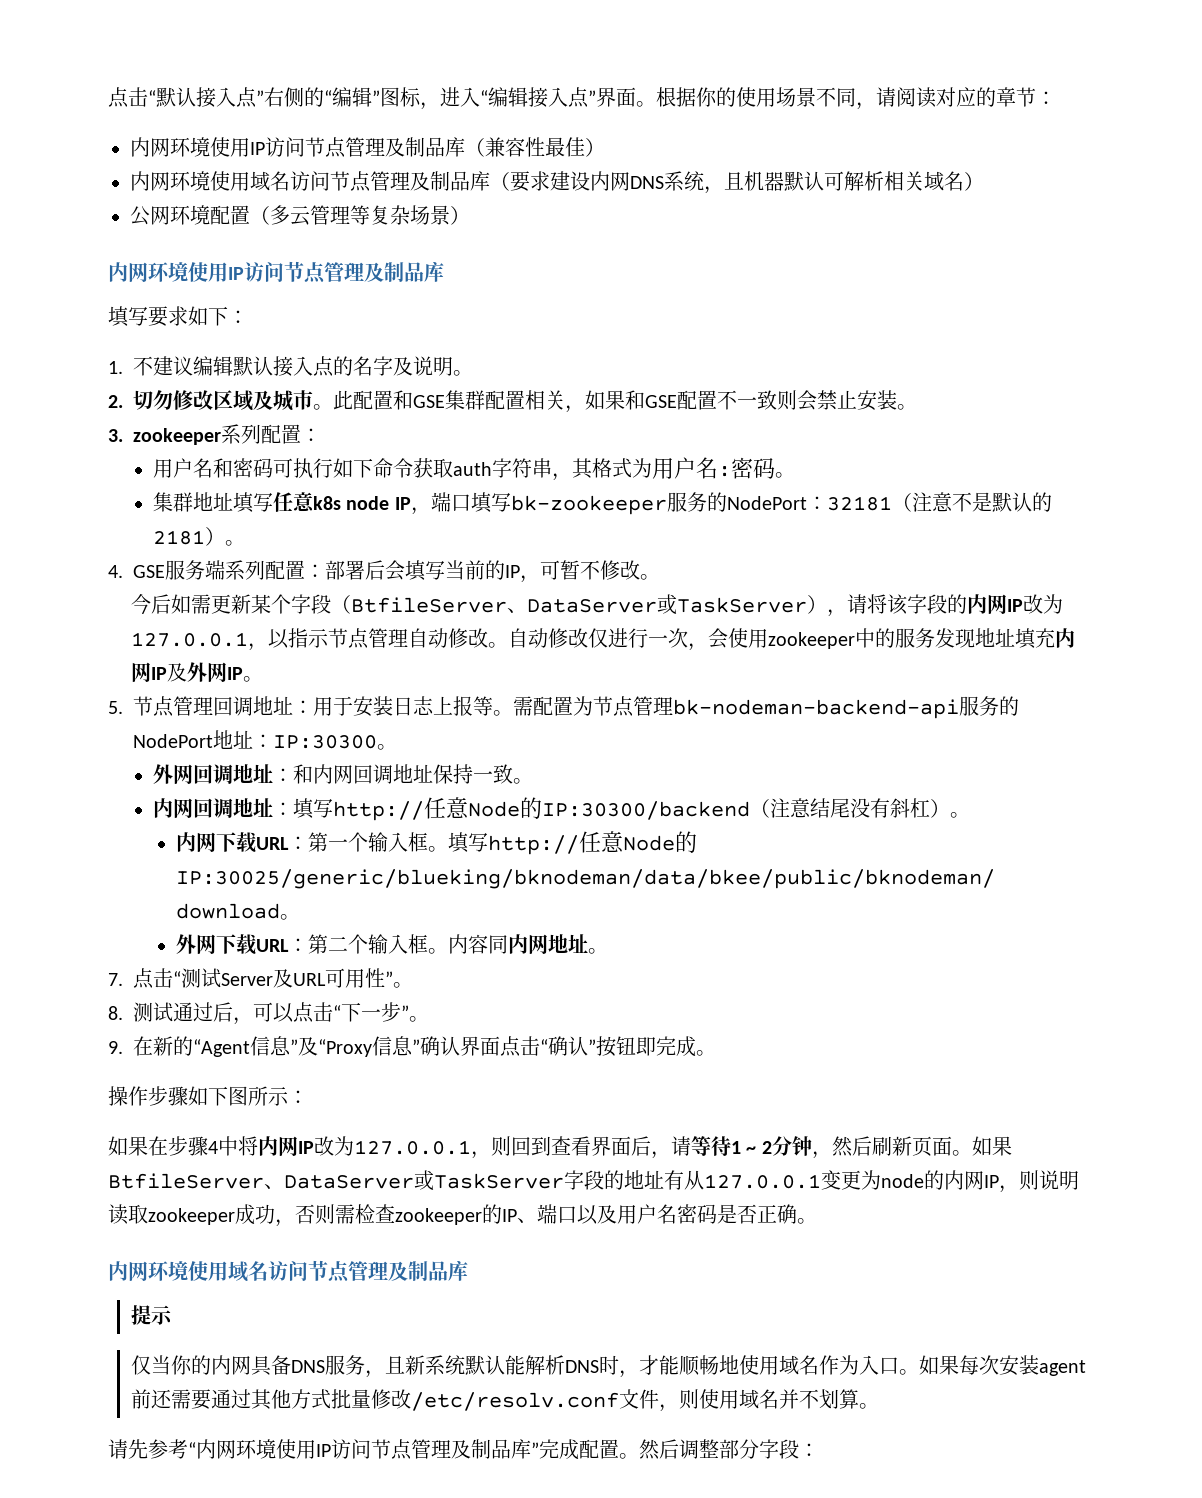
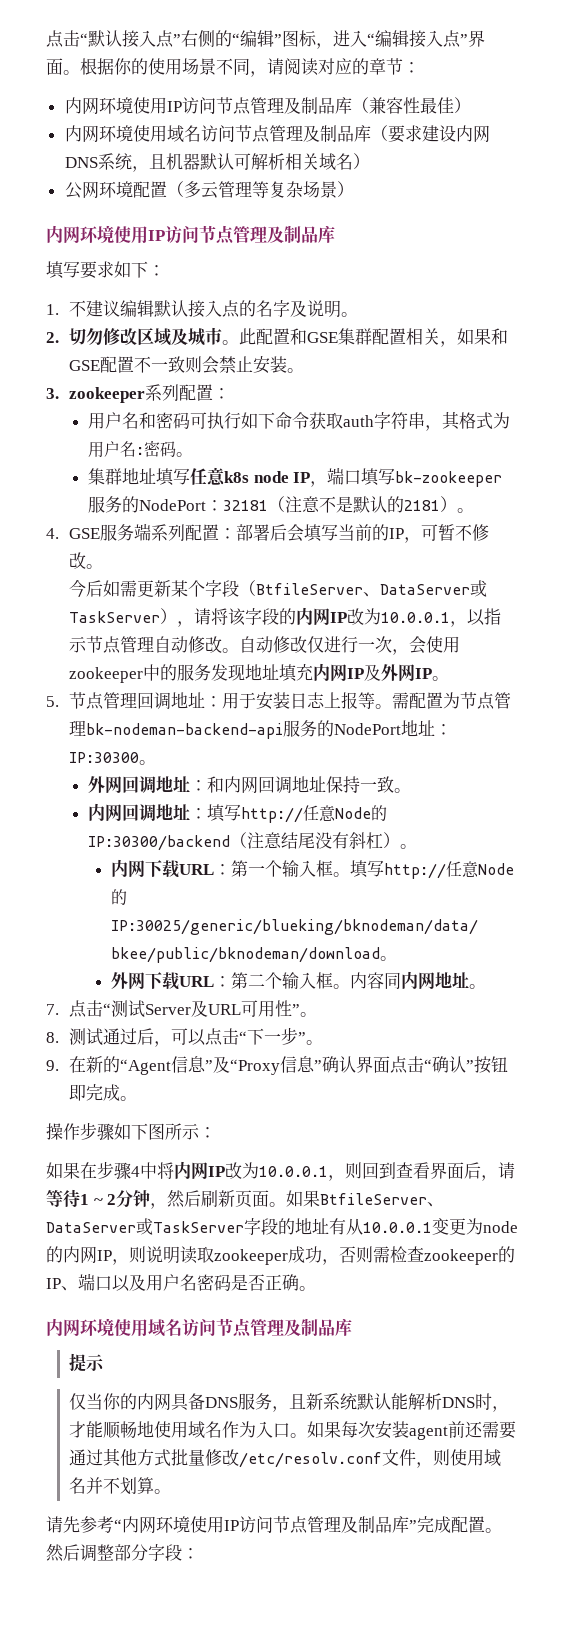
- 今后如需更新某个字段（BtfileServer、DataServer或TaskServer），请将该字段的内网IP改为127.0.0.1，以指示节点管理自动修改。
+ 今后如需更新某个字段（BtfileServer、DataServer或TaskServer），请将该字段的内网IP改为10.0.0.1，以指示节点管理自动修改。
- 如果在步骤4中将内网IP改为127.0.0.1，则回到查看界面后，请等待1 ~ 2分钟，然后刷新页面。
+ 如果在步骤4中将内网IP改为10.0.0.1，则回到查看界面后，请等待1 ~ 2分钟，然后刷新页面。
- 如果BtfileServer、DataServer或TaskServer字段的地址有从127.0.0.1变更为node的内网IP，则说明读取zookeeper成功，否则需检查zookeeper的IP、端口以及用户名密码是否正确。
+ 如果BtfileServer、DataServer或TaskServer字段的地址有从10.0.0.1变更为node的内网IP，则说明读取zookeeper成功，否则需检查zookeeper的IP、端口以及用户名密码是否正确。

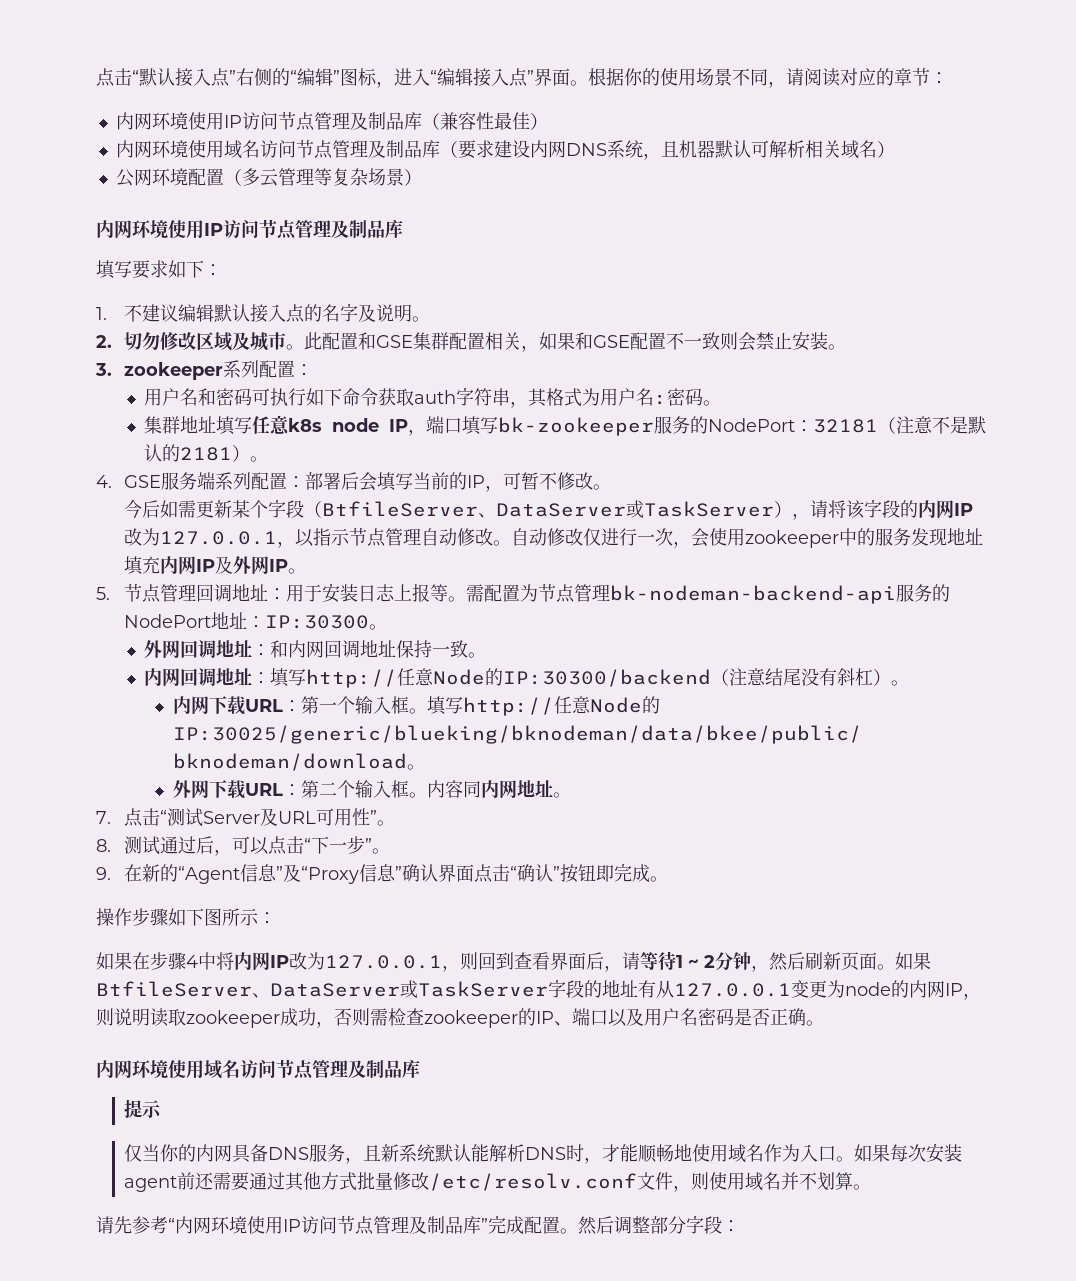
- 今后如需更新某个字段（BtfileServer、DataServer或TaskServer），请将该字段的内网IP改为10.0.0.1，以指示节点管理自动修改。
+ 今后如需更新某个字段（BtfileServer、DataServer或TaskServer），请将该字段的内网IP改为127.0.0.1，以指示节点管理自动修改。
- 如果在步骤4中将内网IP改为10.0.0.1，则回到查看界面后，请等待1 ~ 2分钟，然后刷新页面。
+ 如果在步骤4中将内网IP改为127.0.0.1，则回到查看界面后，请等待1 ~ 2分钟，然后刷新页面。
- 如果BtfileServer、DataServer或TaskServer字段的地址有从10.0.0.1变更为node的内网IP，则说明读取zookeeper成功，否则需检查zookeeper的IP、端口以及用户名密码是否正确。
+ 如果BtfileServer、DataServer或TaskServer字段的地址有从127.0.0.1变更为node的内网IP，则说明读取zookeeper成功，否则需检查zookeeper的IP、端口以及用户名密码是否正确。

